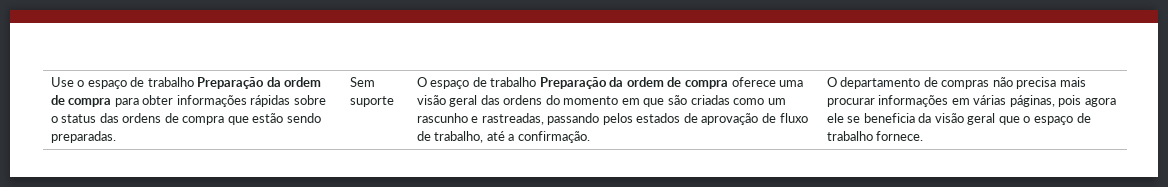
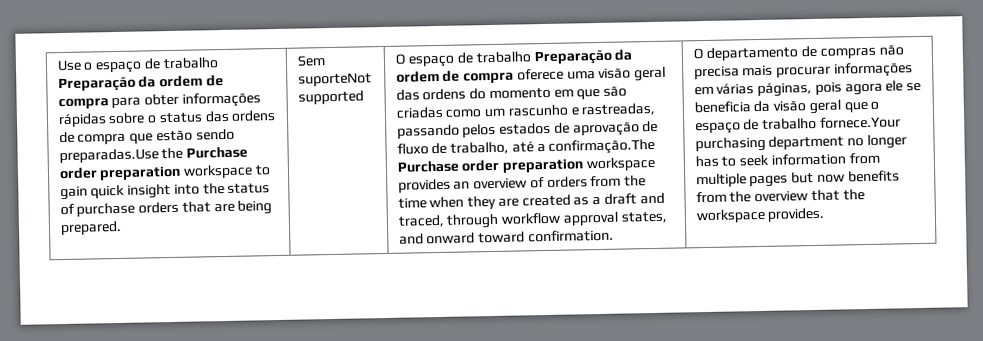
- Use o espaço de trabalho Preparação da ordem de compra para obter informações rápidas sobre o status das ordens de compra que estão sendo preparadas.
+ Use o espaço de trabalho Preparação da ordem de compra para obter informações rápidas sobre o status das ordens de compra que estão sendo preparadas.Use the Purchase order preparation workspace to gain quick insight into the status of purchase orders that are being prepared.
- Sem suporte
+ Sem suporteNot supported
- O espaço de trabalho Preparação da ordem de compra oferece uma visão geral das ordens do momento em que são criadas como um rascunho e rastreadas, passando pelos estados de aprovação de fluxo de trabalho, até a confirmação.
+ O espaço de trabalho Preparação da ordem de compra oferece uma visão geral das ordens do momento em que são criadas como um rascunho e rastreadas, passando pelos estados de aprovação de fluxo de trabalho, até a confirmação.The Purchase order preparation workspace provides an overview of orders from the time when they are created as a draft and traced, through workflow approval states, and onward toward confirmation.
- O departamento de compras não precisa mais procurar informações em várias páginas, pois agora ele se beneficia da visão geral que o espaço de trabalho fornece.
+ O departamento de compras não precisa mais procurar informações em várias páginas, pois agora ele se beneficia da visão geral que o espaço de trabalho fornece.Your purchasing department no longer has to seek information from multiple pages but now benefits from the overview that the workspace provides.

